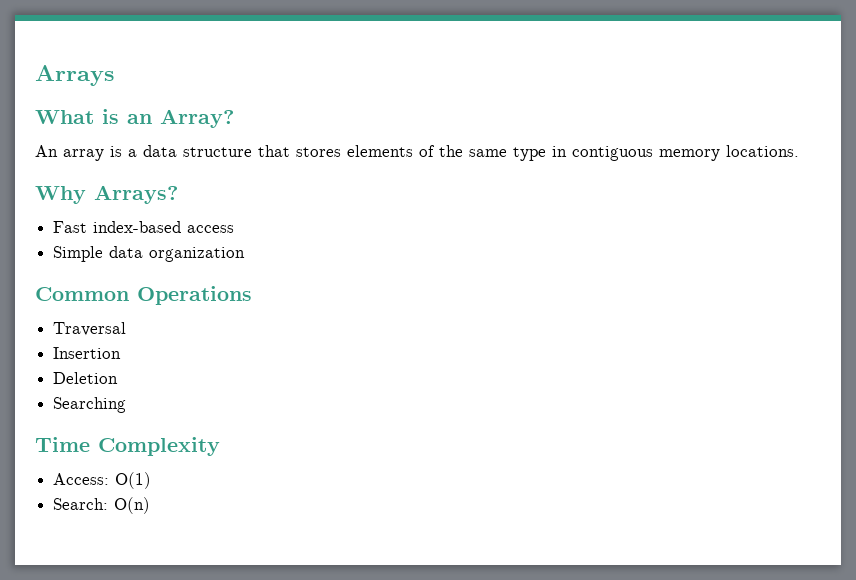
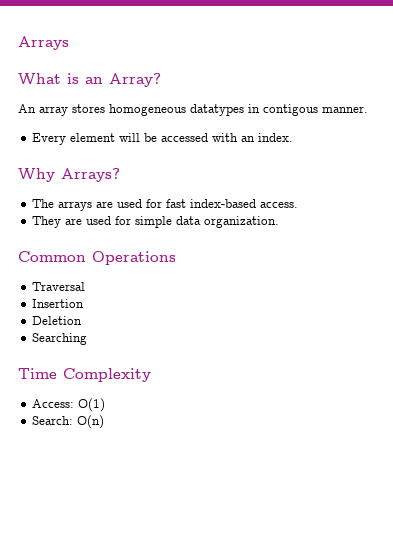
- An array is a data structure that stores elements of the same type in contiguous memory locations.
+ An array stores homogeneous datatypes in contigous manner.
+ Every element will be accessed with an index.
  Why Arrays?
- Fast index-based access
- Simple data organization
+ The arrays are used for fast index-based access.
+ They are used for simple data organization.

